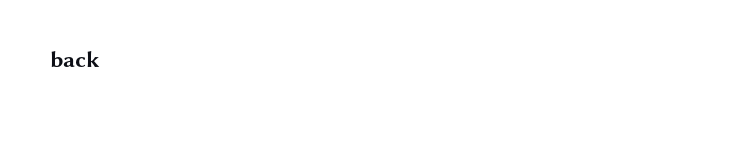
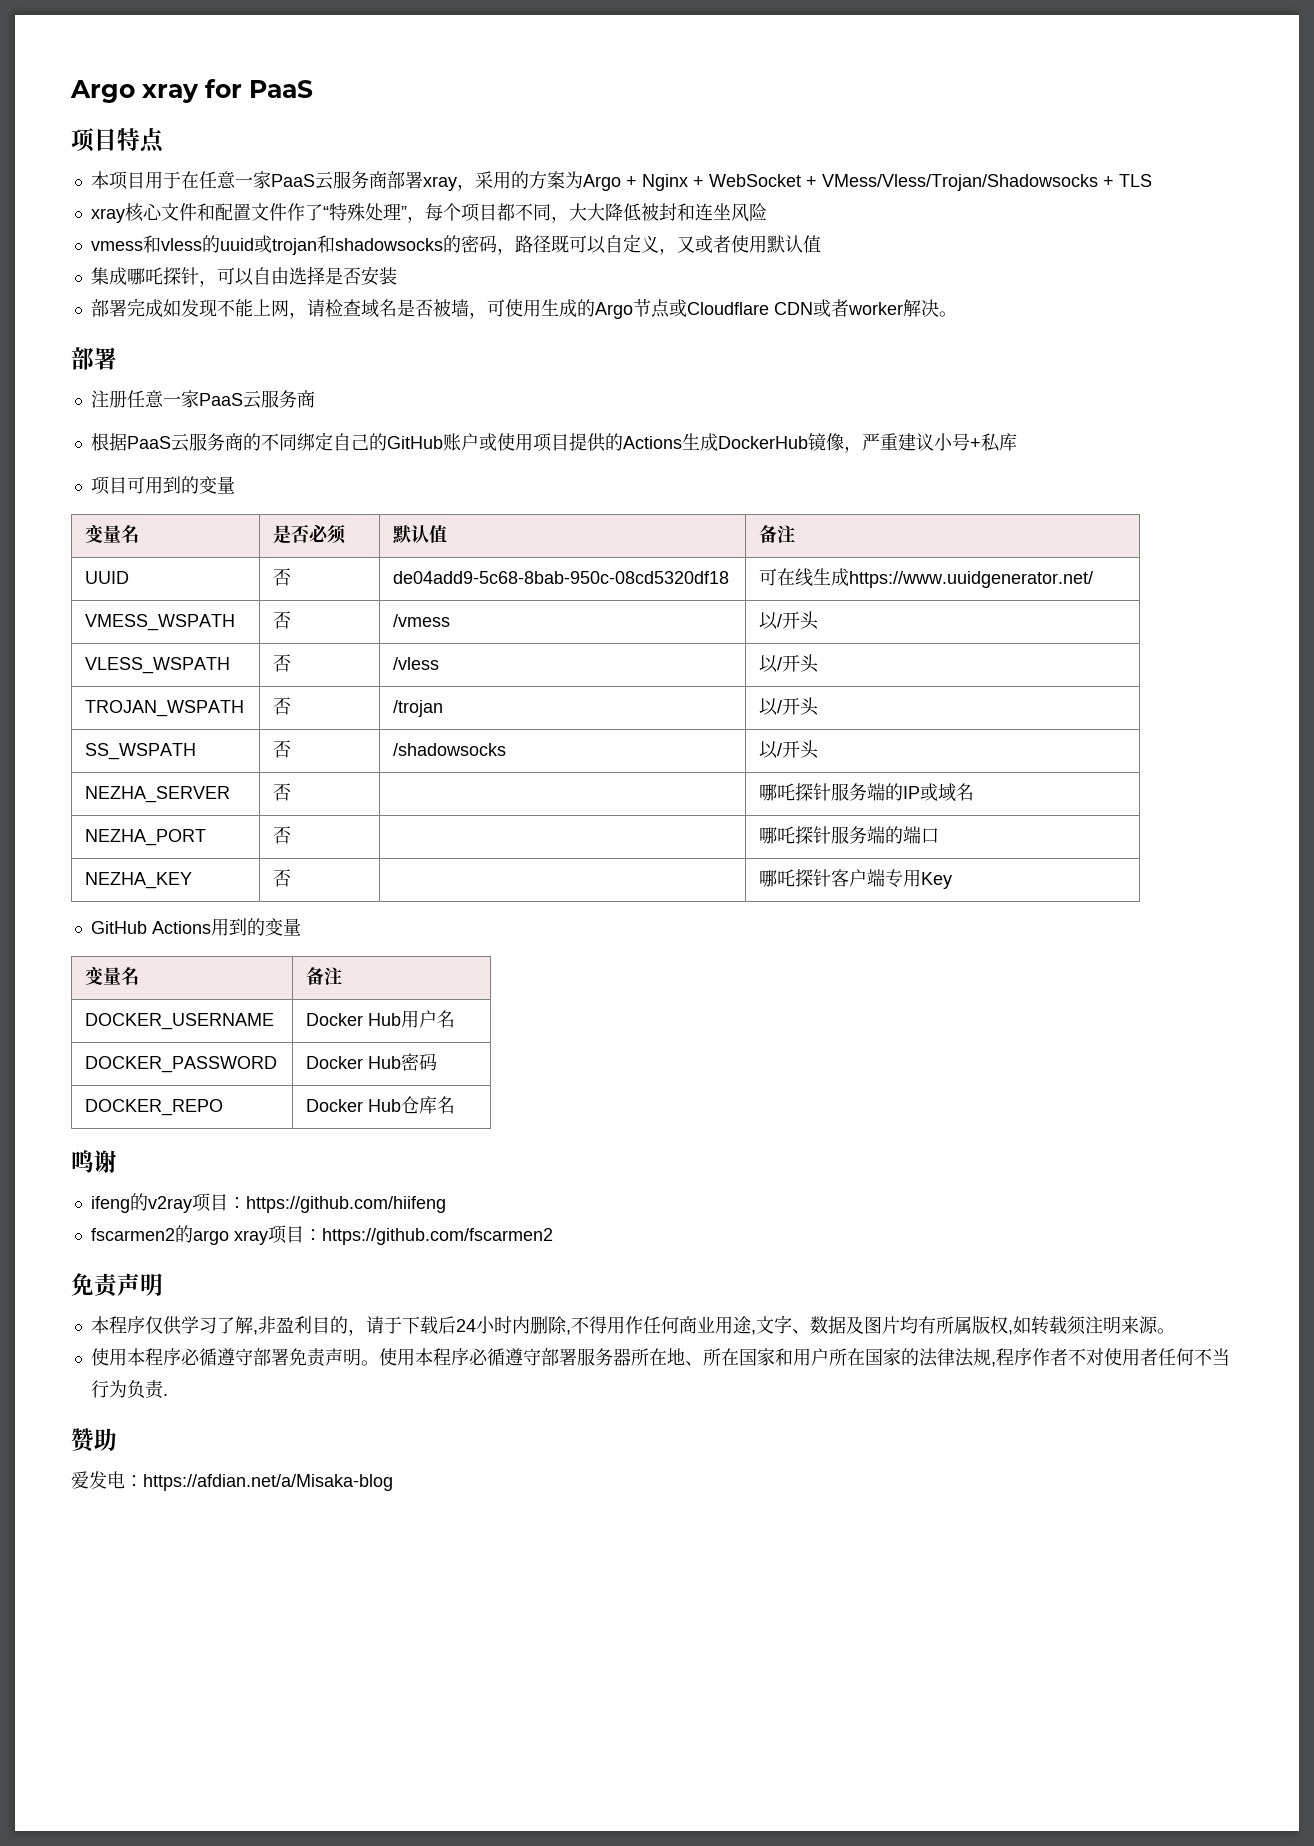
- back
+ Argo xray for PaaS
+ 项目特点
+ 本项目用于在任意一家PaaS云服务商部署xray，采用的方案为Argo + Nginx + WebSocket + VMess/Vless/Trojan/Shadowsocks + TLS
+ xray核心文件和配置文件作了“特殊处理”，每个项目都不同，大大降低被封和连坐风险
+ vmess和vless的uuid或trojan和shadowsocks的密码，路径既可以自定义，又或者使用默认值
+ 集成哪吒探针，可以自由选择是否安装
+ 部署完成如发现不能上网，请检查域名是否被墙，可使用生成的Argo节点或Cloudflare CDN或者worker解决。
+ 部署
+ 注册任意一家PaaS云服务商
+ 根据PaaS云服务商的不同绑定自己的GitHub账户或使用项目提供的Actions生成DockerHub镜像，严重建议小号+私库
+ 项目可用到的变量
+ 变量名 | 是否必须 | 默认值 | 备注
+ UUID | 否 | de04add9-5c68-8bab-950c-08cd5320df18 | 可在线生成https://www.uuidgenerator.net/
+ VMESS_WSPATH | 否 | /vmess | 以/开头
+ VLESS_WSPATH | 否 | /vless | 以/开头
+ TROJAN_WSPATH | 否 | /trojan | 以/开头
+ SS_WSPATH | 否 | /shadowsocks | 以/开头
+ NEZHA_SERVER | 否 | | 哪吒探针服务端的IP或域名
+ NEZHA_PORT | 否 | | 哪吒探针服务端的端口
+ NEZHA_KEY | 否 | | 哪吒探针客户端专用Key
+ GitHub Actions用到的变量
+ 变量名 | 备注
+ DOCKER_USERNAME | Docker Hub用户名
+ DOCKER_PASSWORD | Docker Hub密码
+ DOCKER_REPO | Docker Hub仓库名
+ 鸣谢
+ ifeng的v2ray项目：https://github.com/hiifeng
+ fscarmen2的argo xray项目：https://github.com/fscarmen2
+ 免责声明
+ 本程序仅供学习了解,非盈利目的，请于下载后24小时内删除,不得用作任何商业用途,文字、数据及图片均有所属版权,如转载须注明来源。
+ 使用本程序必循遵守部署免责声明。使用本程序必循遵守部署服务器所在地、所在国家和用户所在国家的法律法规,程序作者不对使用者任何不当行为负责.
+ 赞助
+ 爱发电：https://afdian.net/a/Misaka-blog

